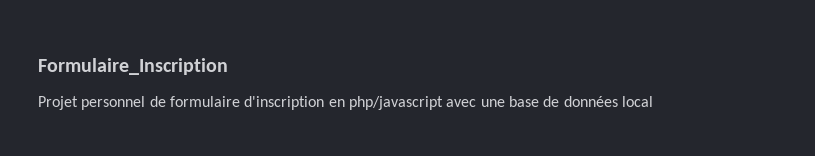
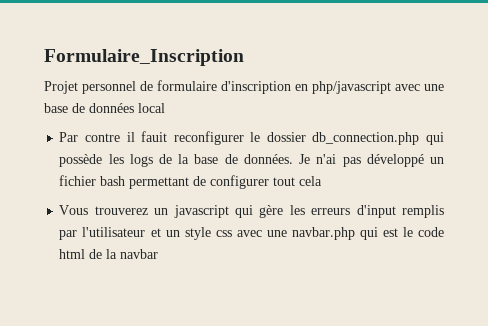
+ Par contre il fauit reconfigurer le dossier db_connection.php qui possède les logs de la base de données. Je n'ai pas développé un fichier bash permettant de configurer tout cela
+ Vous trouverez un javascript qui gère les erreurs d'input remplis par l'utilisateur et un style css avec une navbar.php qui est le code html de la navbar

